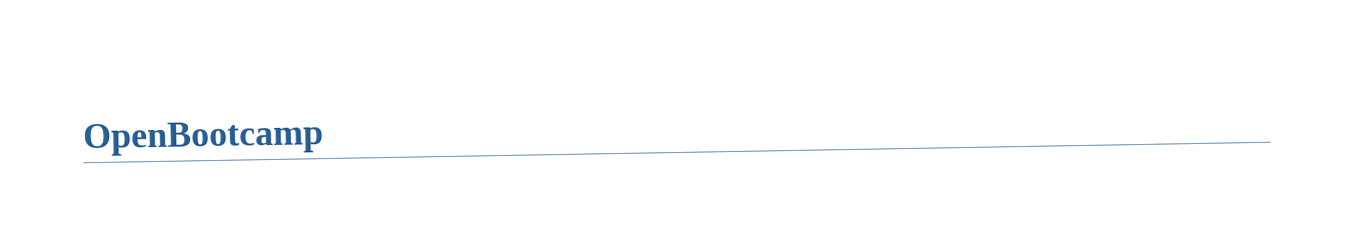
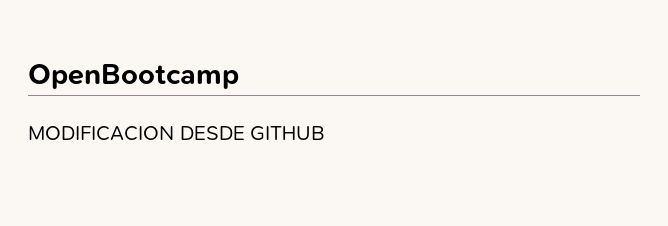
+ MODIFICACION DESDE GITHUB

